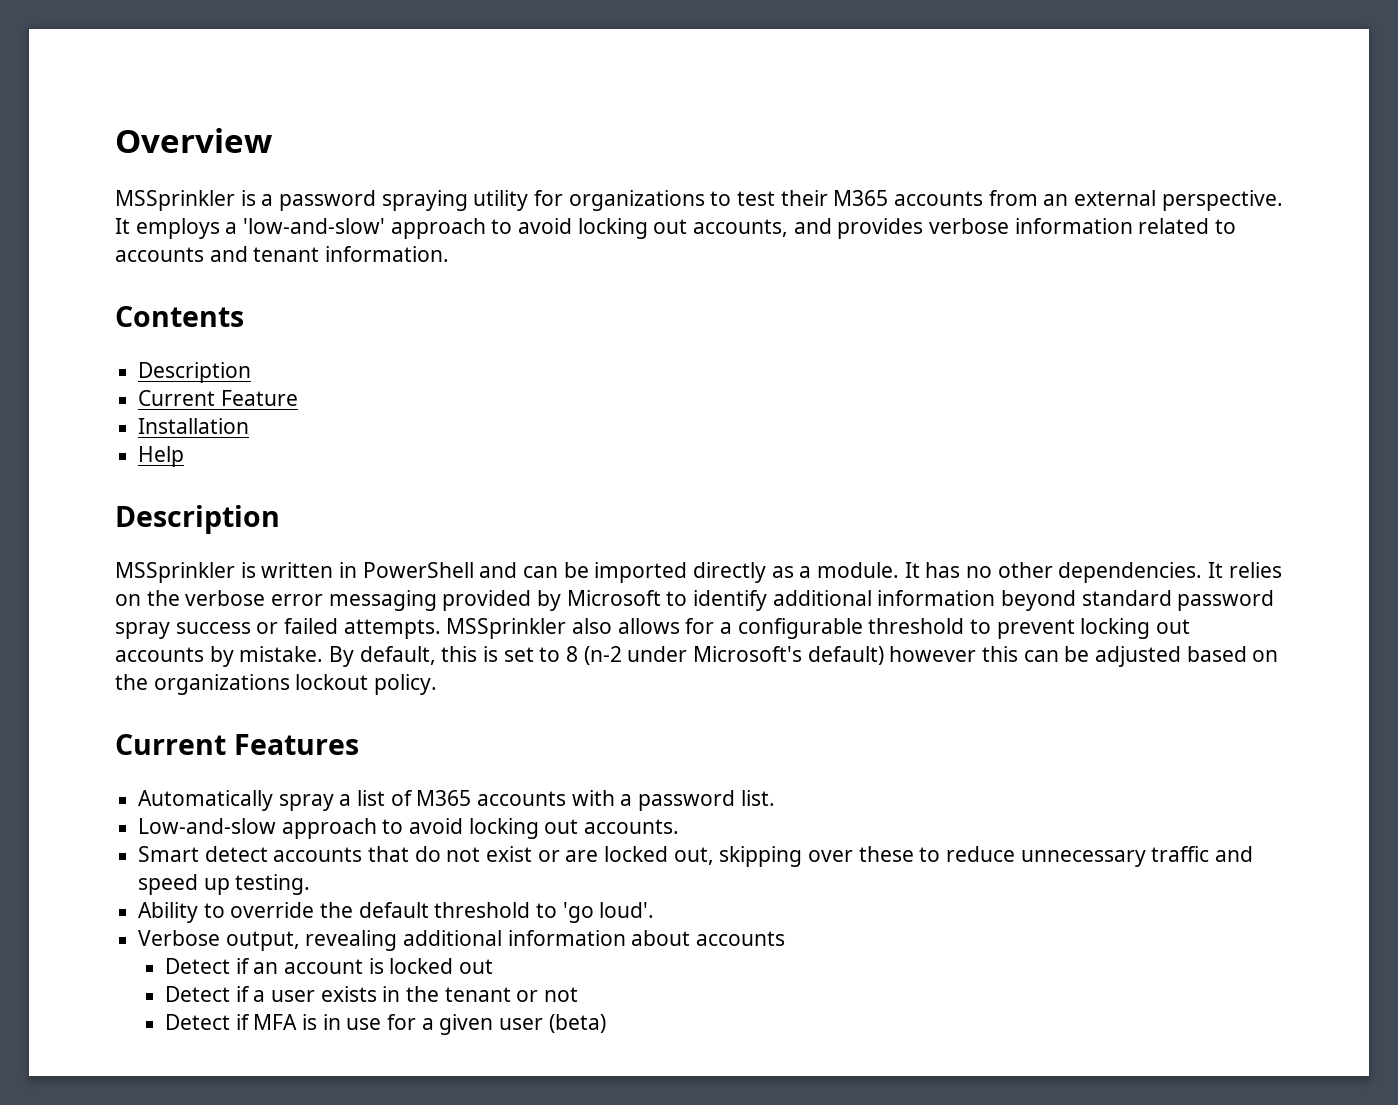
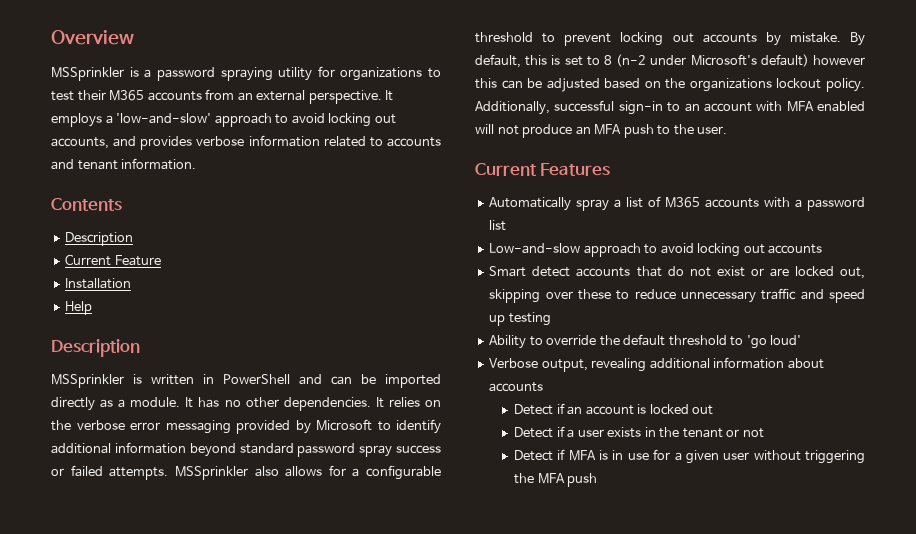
+ Additionally, successful sign-in to an account with MFA enabled will not produce an MFA push to the user.
- Automatically spray a list of M365 accounts with a password list.
+ Automatically spray a list of M365 accounts with a password list
- Low-and-slow approach to avoid locking out accounts.
+ Low-and-slow approach to avoid locking out accounts
- Smart detect accounts that do not exist or are locked out, skipping over these to reduce unnecessary traffic and speed up testing.
+ Smart detect accounts that do not exist or are locked out, skipping over these to reduce unnecessary traffic and speed up testing
- Ability to override the default threshold to 'go loud'.
+ Ability to override the default threshold to 'go loud'
- Detect if MFA is in use for a given user (beta)
+ Detect if MFA is in use for a given user without triggering the MFA push

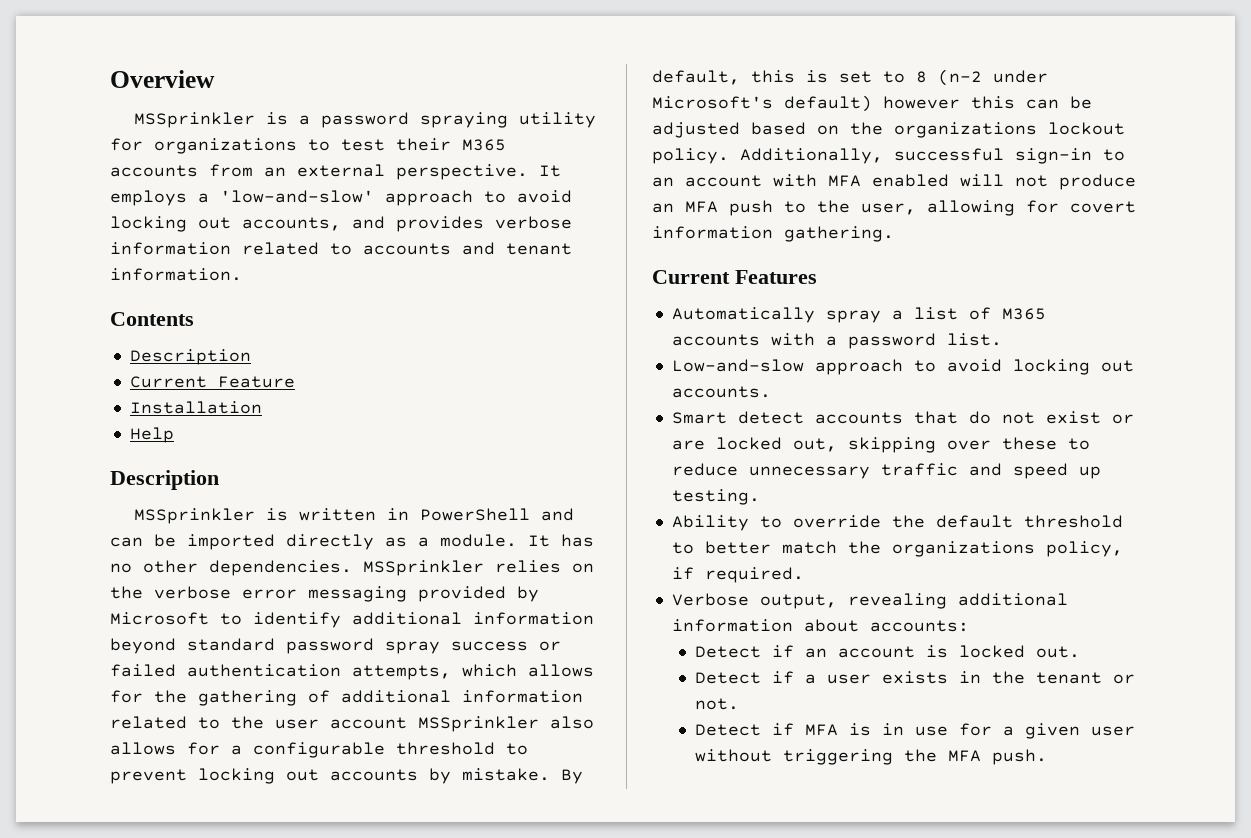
- It relies on the verbose error messaging provided by Microsoft to identify additional information beyond standard password spray success or failed attempts. MSSprinkler also allows for a configurable threshold to prevent locking out accounts by mistake.
+ MSSprinkler relies on the verbose error messaging provided by Microsoft to identify additional information beyond standard password spray success or failed authentication attempts, which allows for the gathering of additional information related to the user account MSSprinkler also allows for a configurable threshold to prevent locking out accounts by mistake.
- Additionally, successful sign-in to an account with MFA enabled will not produce an MFA push to the user.
+ Additionally, successful sign-in to an account with MFA enabled will not produce an MFA push to the user, allowing for covert information gathering.
- Automatically spray a list of M365 accounts with a password list
+ Automatically spray a list of M365 accounts with a password list.
- Low-and-slow approach to avoid locking out accounts
+ Low-and-slow approach to avoid locking out accounts.
- Smart detect accounts that do not exist or are locked out, skipping over these to reduce unnecessary traffic and speed up testing
+ Smart detect accounts that do not exist or are locked out, skipping over these to reduce unnecessary traffic and speed up testing.
- Ability to override the default threshold to 'go loud'
+ Ability to override the default threshold to better match the organizations policy, if required.
- Verbose output, revealing additional information about accounts
+ Verbose output, revealing additional information about accounts:
- Detect if an account is locked out
+ Detect if an account is locked out.
- Detect if a user exists in the tenant or not
+ Detect if a user exists in the tenant or not.
- Detect if MFA is in use for a given user without triggering the MFA push
+ Detect if MFA is in use for a given user without triggering the MFA push.

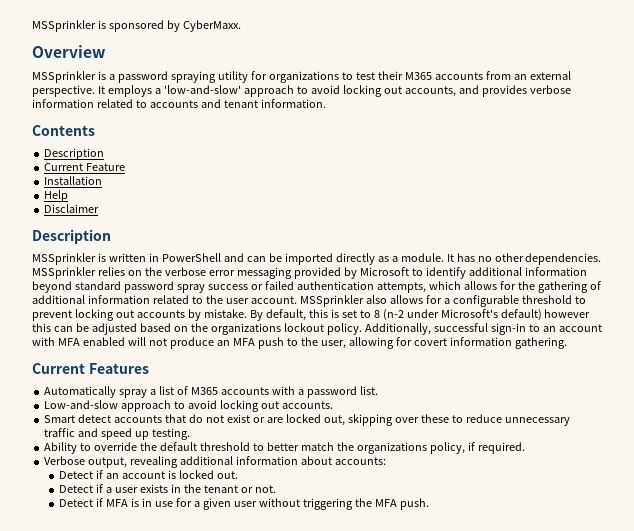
+ MSSprinkler is sponsored by CyberMaxx.
+ Disclaimer
- MSSprinkler relies on the verbose error messaging provided by Microsoft to identify additional information beyond standard password spray success or failed authentication attempts, which allows for the gathering of additional information related to the user account MSSprinkler also allows for a configurable threshold to prevent locking out accounts by mistake.
+ MSSprinkler relies on the verbose error messaging provided by Microsoft to identify additional information beyond standard password spray success or failed authentication attempts, which allows for the gathering of additional information related to the user account. MSSprinkler also allows for a configurable threshold to prevent locking out accounts by mistake.

